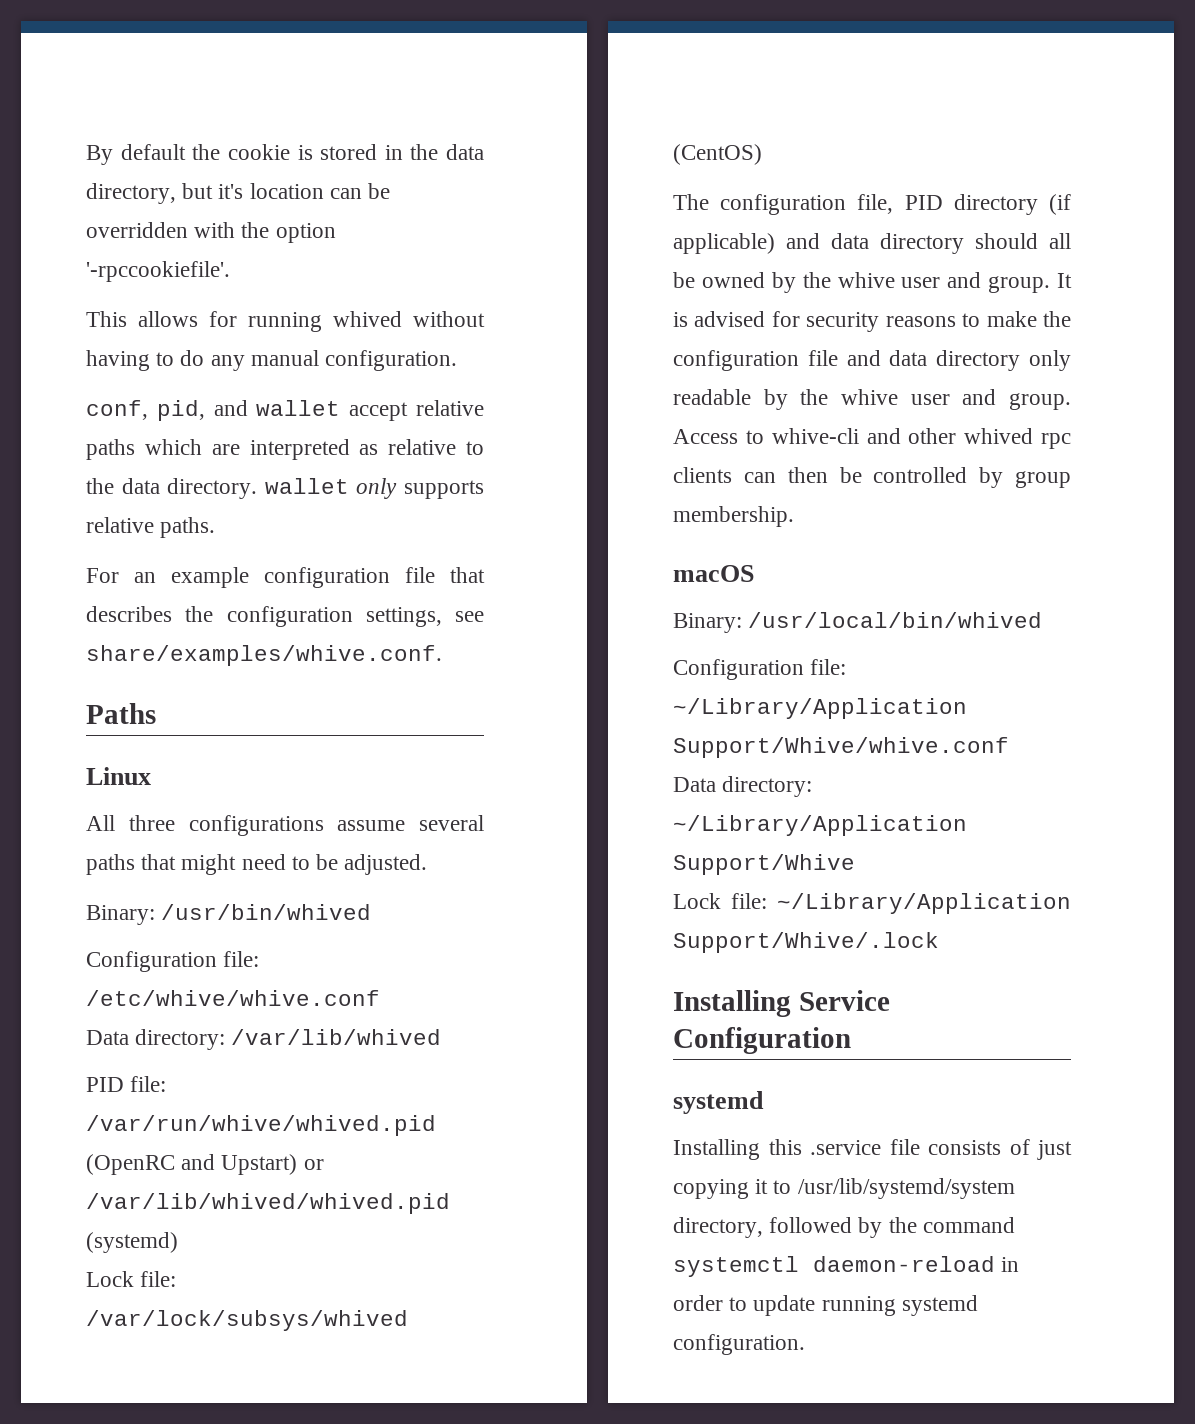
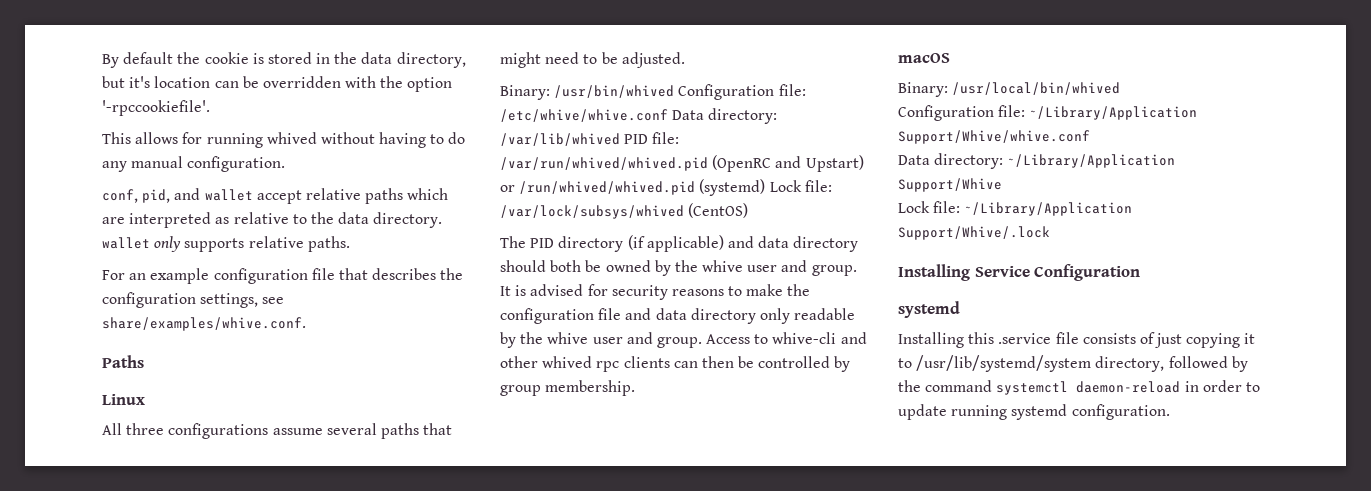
- Binary: /usr/bin/whived
- Configuration file: /etc/whive/whive.conf
- Data directory: /var/lib/whived
- PID file: /var/run/whive/whived.pid (OpenRC and Upstart) or /var/lib/whived/whived.pid (systemd)
- Lock file: /var/lock/subsys/whived (CentOS)
+ Binary: /usr/bin/whived Configuration file: /etc/whive/whive.conf Data directory: /var/lib/whived PID file: /var/run/whived/whived.pid (OpenRC and Upstart) or /run/whived/whived.pid (systemd) Lock file: /var/lock/subsys/whived (CentOS)
- The configuration file, PID directory (if applicable) and data directory should all be owned by the whive user and group.
+ The PID directory (if applicable) and data directory should both be owned by the whive user and group.

